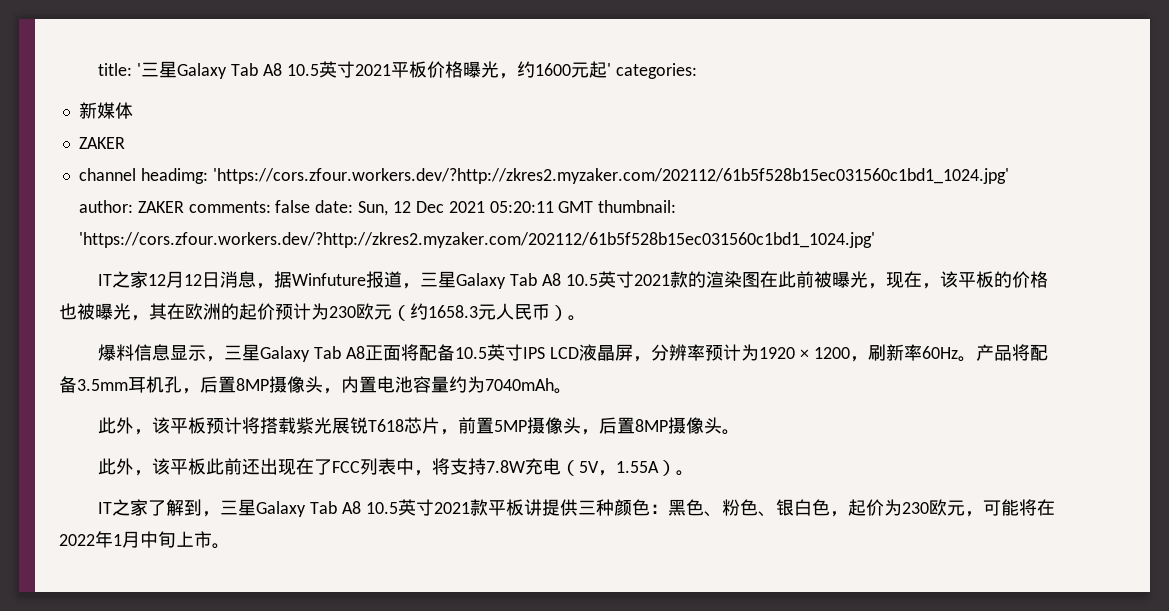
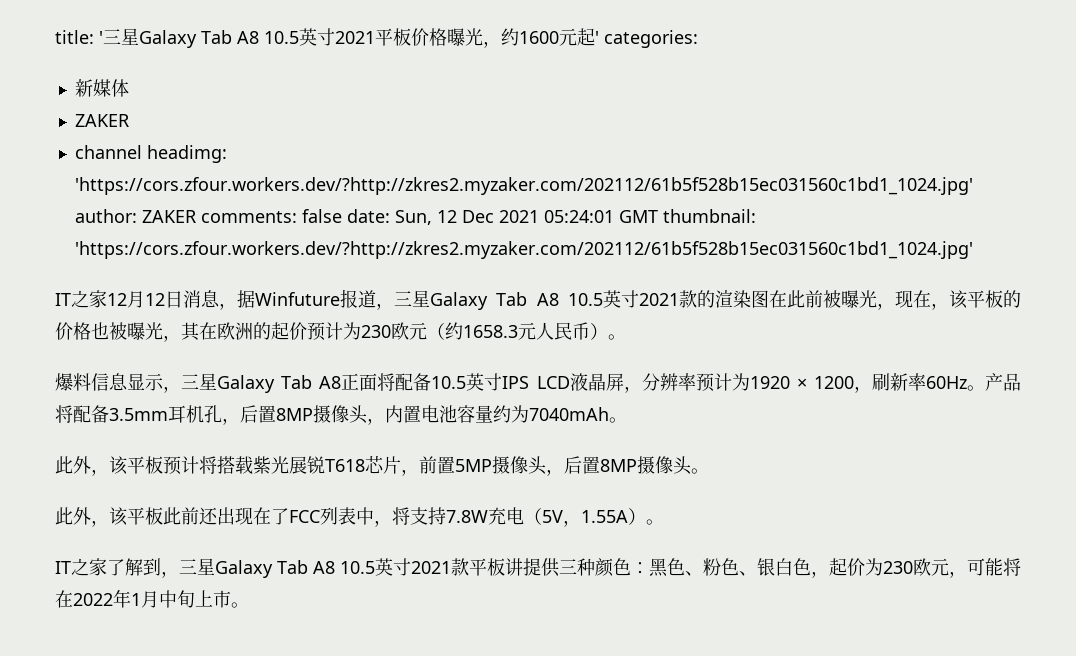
- channel headimg: 'https://cors.zfour.workers.dev/?http://zkres2.myzaker.com/202112/61b5f528b15ec031560c1bd1_1024.jpg' author: ZAKER comments: false date: Sun, 12 Dec 2021 05:20:11 GMT thumbnail: 'https://cors.zfour.workers.dev/?http://zkres2.myzaker.com/202112/61b5f528b15ec031560c1bd1_1024.jpg'
+ channel headimg: 'https://cors.zfour.workers.dev/?http://zkres2.myzaker.com/202112/61b5f528b15ec031560c1bd1_1024.jpg' author: ZAKER comments: false date: Sun, 12 Dec 2021 05:24:01 GMT thumbnail: 'https://cors.zfour.workers.dev/?http://zkres2.myzaker.com/202112/61b5f528b15ec031560c1bd1_1024.jpg'

